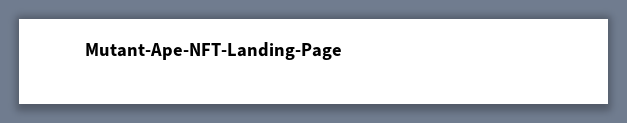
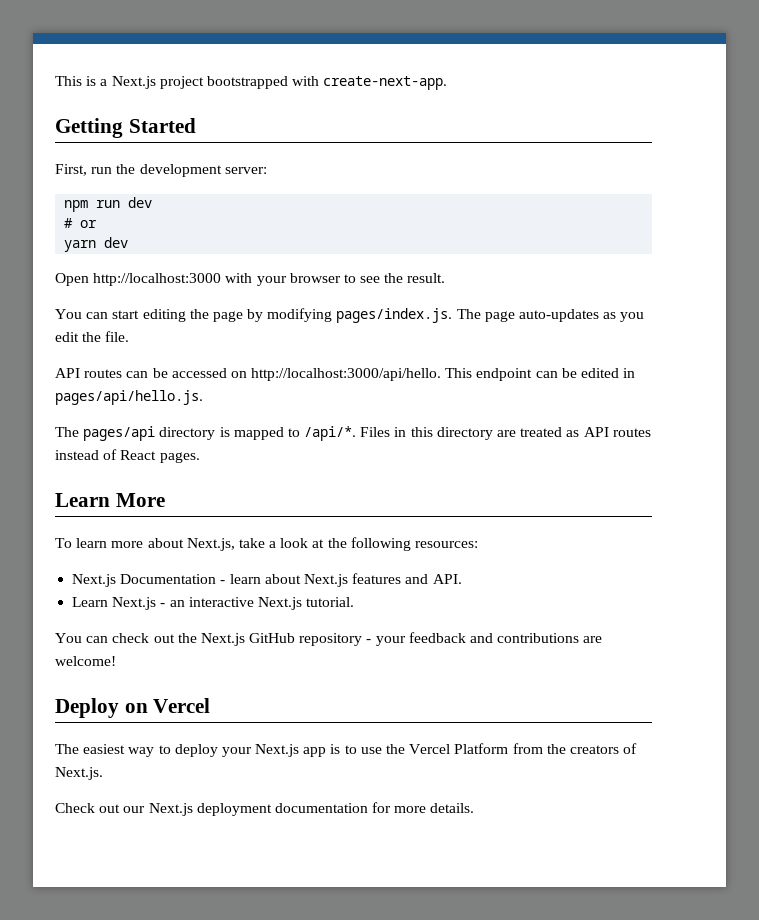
- Mutant-Ape-NFT-Landing-Page
+ This is a Next.js project bootstrapped with create-next-app.
+ Getting Started
+ First, run the development server:
+ npm run dev
+ # or
+ yarn dev
+ Open http://localhost:3000 with your browser to see the result.
+ You can start editing the page by modifying pages/index.js. The page auto-updates as you edit the file.
+ API routes can be accessed on http://localhost:3000/api/hello. This endpoint can be edited in pages/api/hello.js.
+ The pages/api directory is mapped to /api/*. Files in this directory are treated as API routes instead of React pages.
+ Learn More
+ To learn more about Next.js, take a look at the following resources:
+ Next.js Documentation - learn about Next.js features and API.
+ Learn Next.js - an interactive Next.js tutorial.
+ You can check out the Next.js GitHub repository - your feedback and contributions are welcome!
+ Deploy on Vercel
+ The easiest way to deploy your Next.js app is to use the Vercel Platform from the creators of Next.js.
+ Check out our Next.js deployment documentation for more details.

